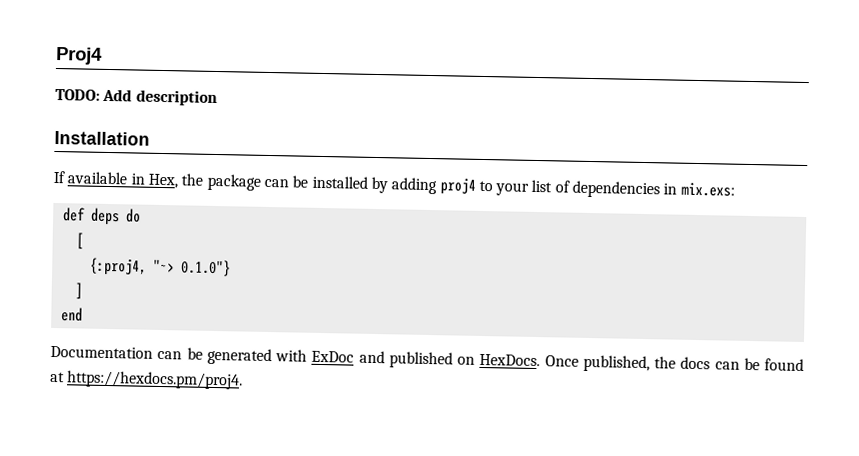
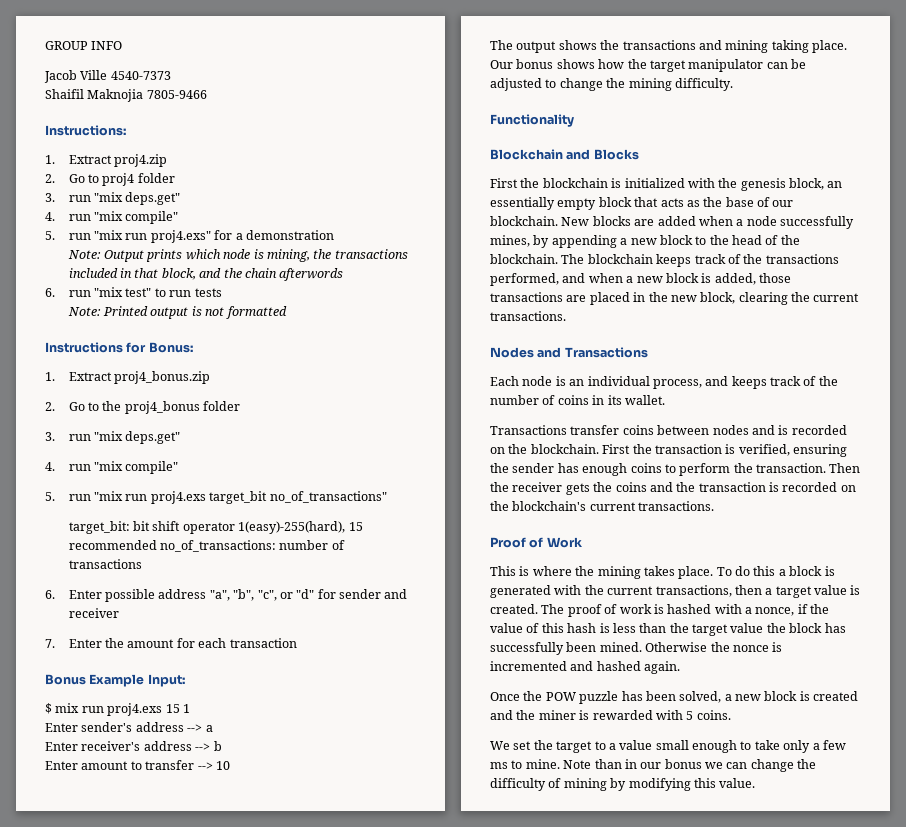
- Proj4
- TODO: Add description
- Installation
- If available in Hex, the package can be installed by adding proj4 to your list of dependencies in mix.exs:
- def deps do
- [
- {:proj4, "~> 0.1.0"}
- ]
- end
- Documentation can be generated with ExDoc and published on HexDocs. Once published, the docs can be found at https://hexdocs.pm/proj4.
+ GROUP INFO
+ Jacob Ville 4540-7373
+ Shaifil Maknojia 7805-9466
+ Instructions:
+ 1. Extract proj4.zip
+ 2. Go to proj4 folder
+ 3. run "mix deps.get"
+ 4. run "mix compile"
+ 5. run "mix run proj4.exs" for a demonstration
+ Note: Output prints which node is mining, the transactions included in that block, and the chain afterwords
+ 6. run "mix test" to run tests
+ Note: Printed output is not formatted
+ Instructions for Bonus:
+ 1. Extract proj4_bonus.zip
+ 2. Go to the proj4_bonus folder
+ 3. run "mix deps.get"
+ 4. run "mix compile"
+ 5. run "mix run proj4.exs target_bit no_of_transactions"
+ target_bit: bit shift operator 1(easy)-255(hard), 15 recommended no_of_transactions: number of transactions
+ 6. Enter possible address "a", "b", "c", or "d" for sender and receiver
+ 7. Enter the amount for each transaction
+ Bonus Example Input:
+ $ mix run proj4.exs 15 1
+ Enter sender's address --> a
+ Enter receiver's address --> b
+ Enter amount to transfer --> 10
+ The output shows the transactions and mining taking place. Our bonus shows how the target manipulator can be adjusted to change the mining difficulty.
+ Functionality
+ Blockchain and Blocks
+ First the blockchain is initialized with the genesis block, an essentially empty block that acts as the base of our blockchain. New blocks are added when a node successfully mines, by appending a new block to the head of the blockchain. The blockchain keeps track of the transactions performed, and when a new block is added, those transactions are placed in the new block, clearing the current transactions.
+ Nodes and Transactions
+ Each node is an individual process, and keeps track of the number of coins in its wallet.
+ Transactions transfer coins between nodes and is recorded on the blockchain. First the transaction is verified, ensuring the sender has enough coins to perform the transaction. Then the receiver gets the coins and the transaction is recorded on the blockchain's current transactions.
+ Proof of Work
+ This is where the mining takes place. To do this a block is generated with the current transactions, then a target value is created. The proof of work is hashed with a nonce, if the value of this hash is less than the target value the block has successfully been mined. Otherwise the nonce is incremented and hashed again.
+ Once the POW puzzle has been solved, a new block is created and the miner is rewarded with 5 coins.
+ We set the target to a value small enough to take only a few ms to mine. Note than in our bonus we can change the difficulty of mining by modifying this value.

